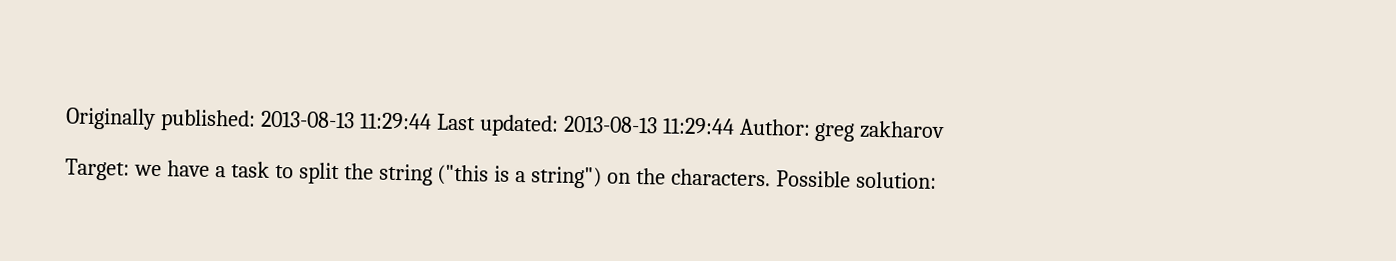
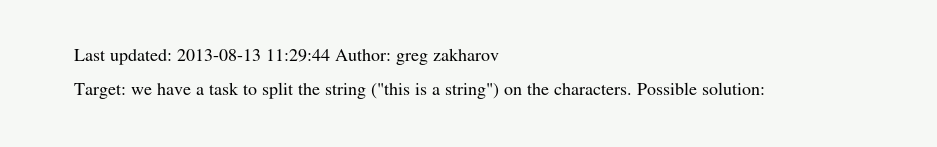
- Originally published: 2013-08-13 11:29:44 Last updated: 2013-08-13 11:29:44 Author: greg zakharov
+ Last updated: 2013-08-13 11:29:44 Author: greg zakharov

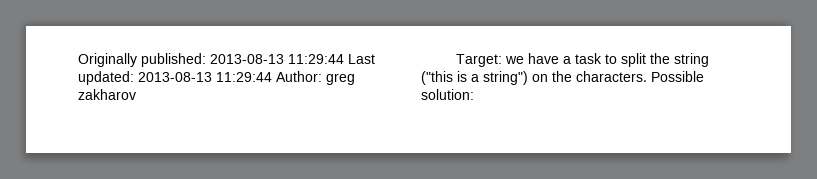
- Last updated: 2013-08-13 11:29:44 Author: greg zakharov
+ Originally published: 2013-08-13 11:29:44 Last updated: 2013-08-13 11:29:44 Author: greg zakharov

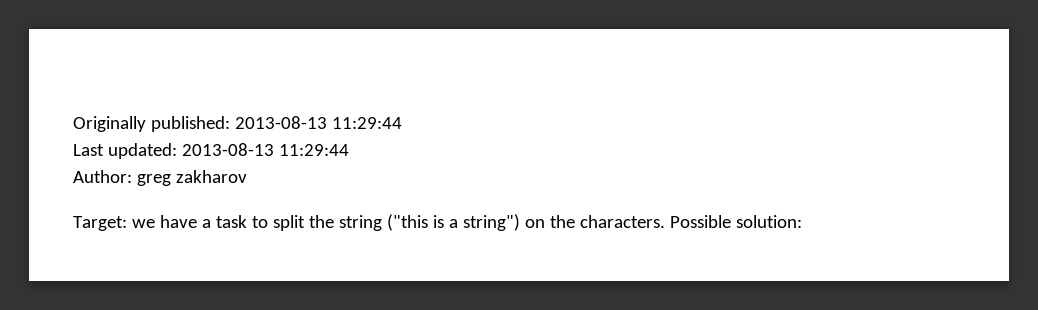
- Originally published: 2013-08-13 11:29:44 Last updated: 2013-08-13 11:29:44 Author: greg zakharov
+ Originally published: 2013-08-13 11:29:44
+ Last updated: 2013-08-13 11:29:44
+ Author: greg zakharov

